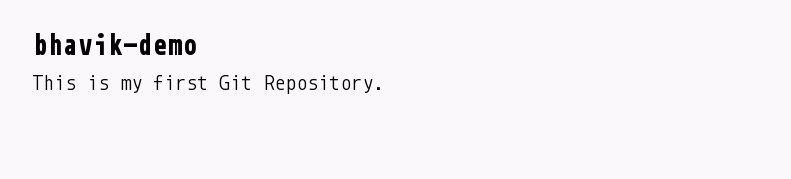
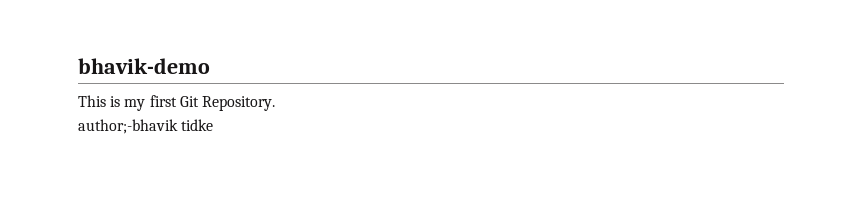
+ author;-bhavik tidke

